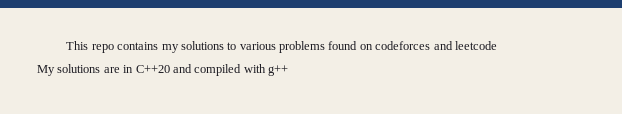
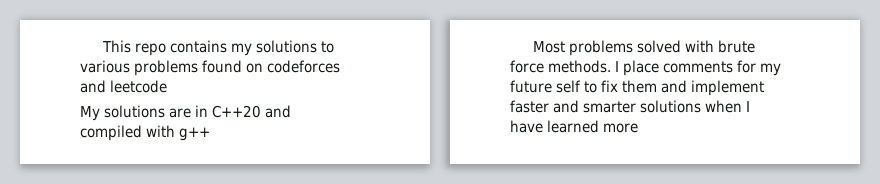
+ Most problems solved with brute force methods. I place comments for my future self to fix them and implement faster and smarter solutions when I have learned more

